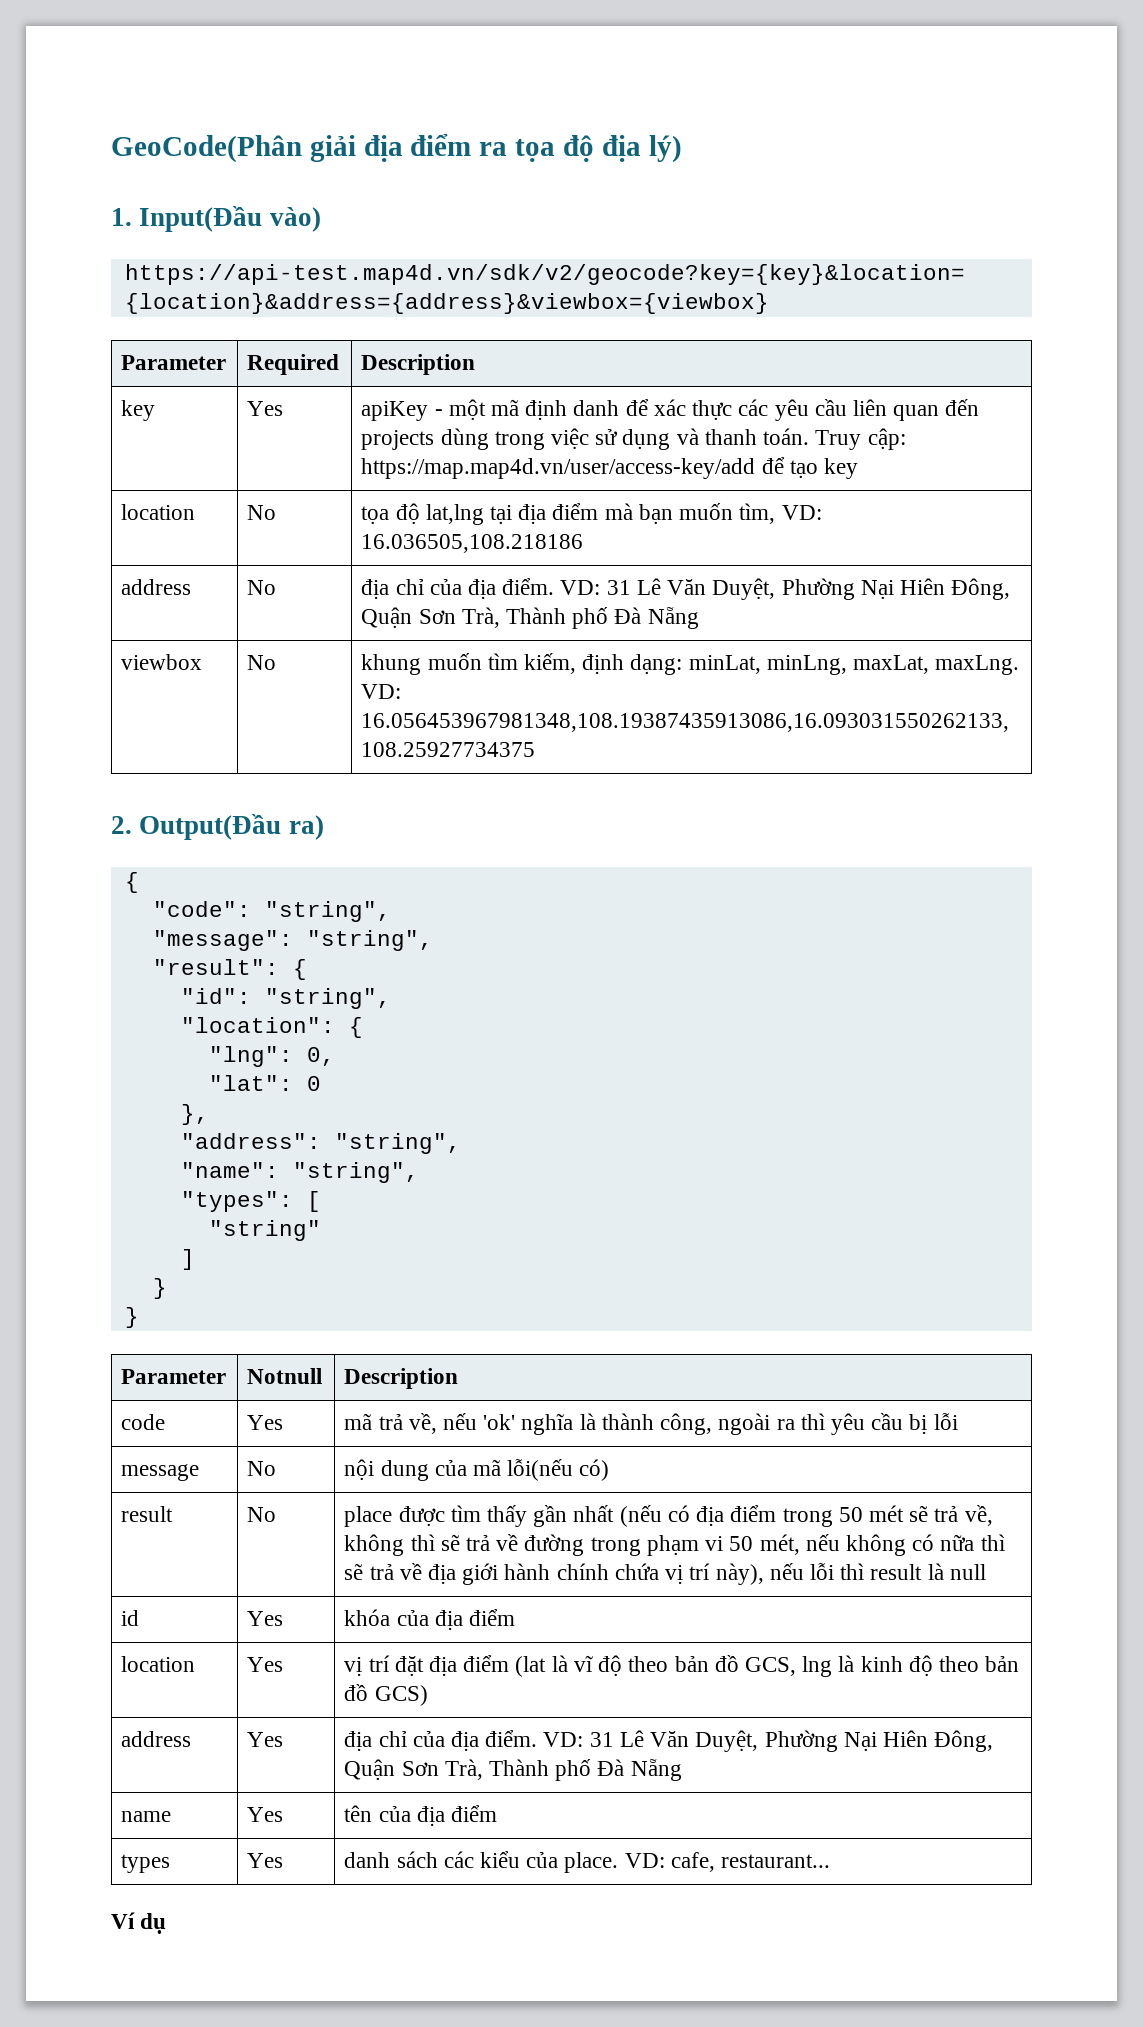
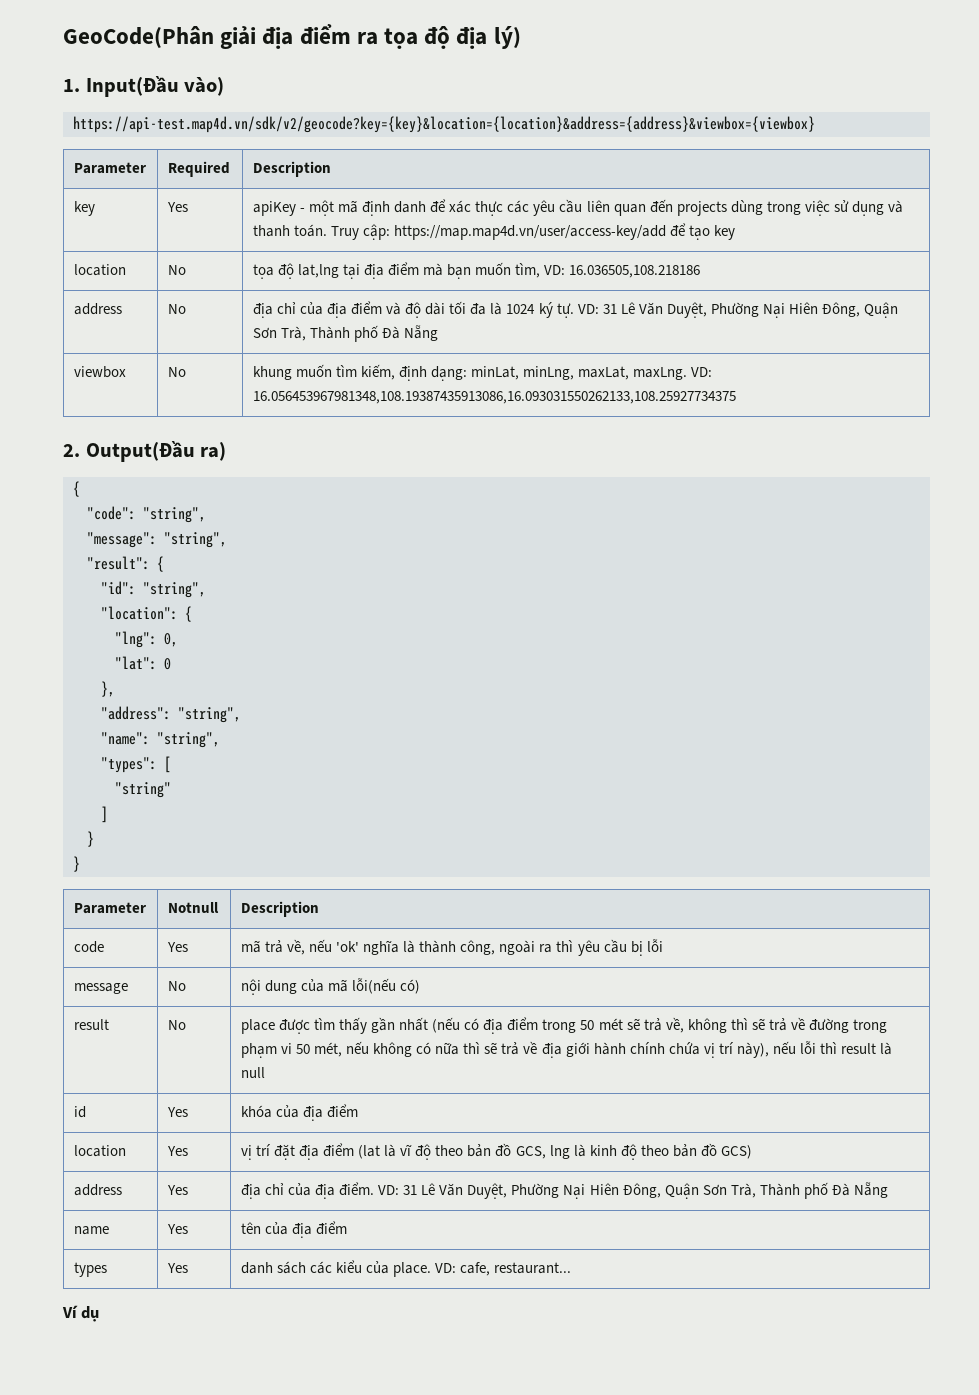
- address | No | địa chỉ của địa điểm. VD: 31 Lê Văn Duyệt, Phường Nại Hiên Đông, Quận Sơn Trà, Thành phố Đà Nẵng
+ address | No | địa chỉ của địa điểm và độ dài tối đa là 1024 ký tự. VD: 31 Lê Văn Duyệt, Phường Nại Hiên Đông, Quận Sơn Trà, Thành phố Đà Nẵng

